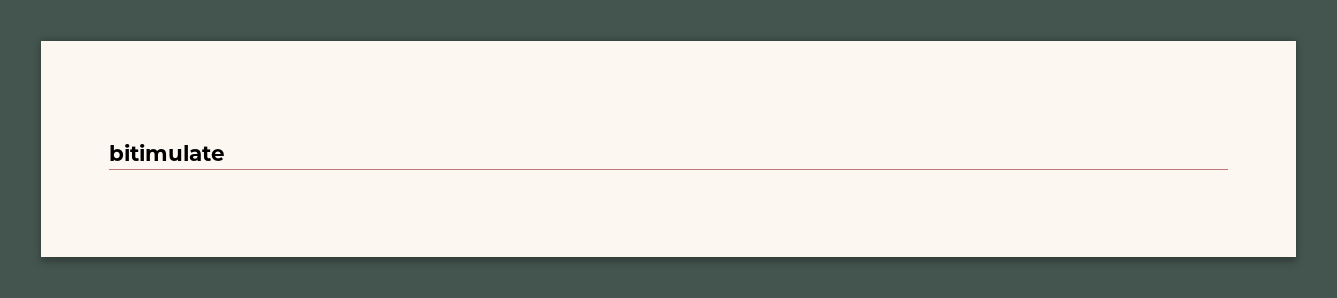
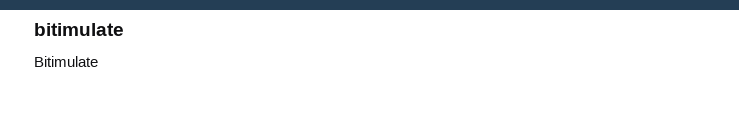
+ Bitimulate

